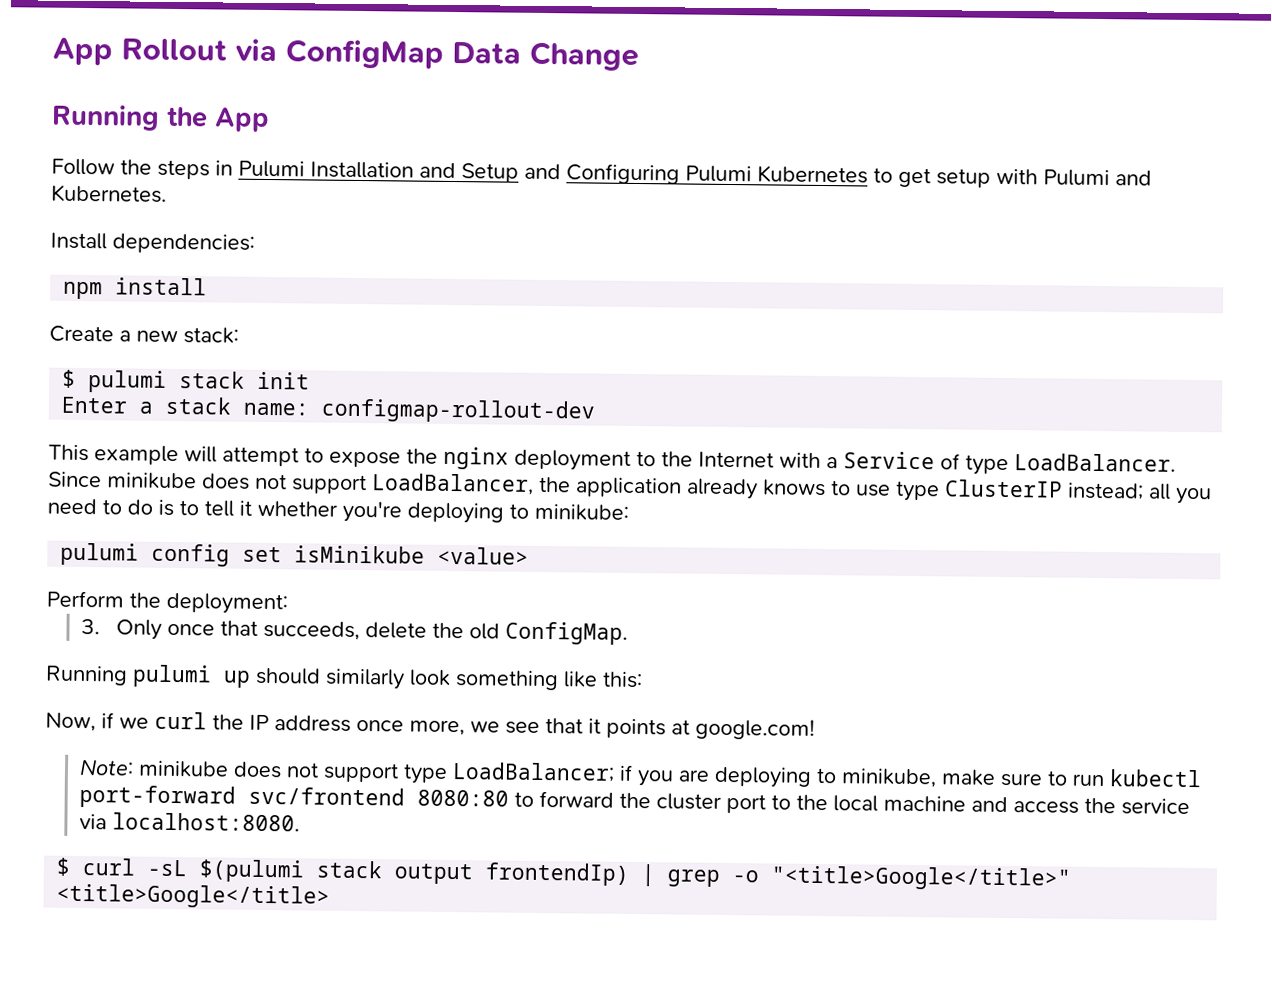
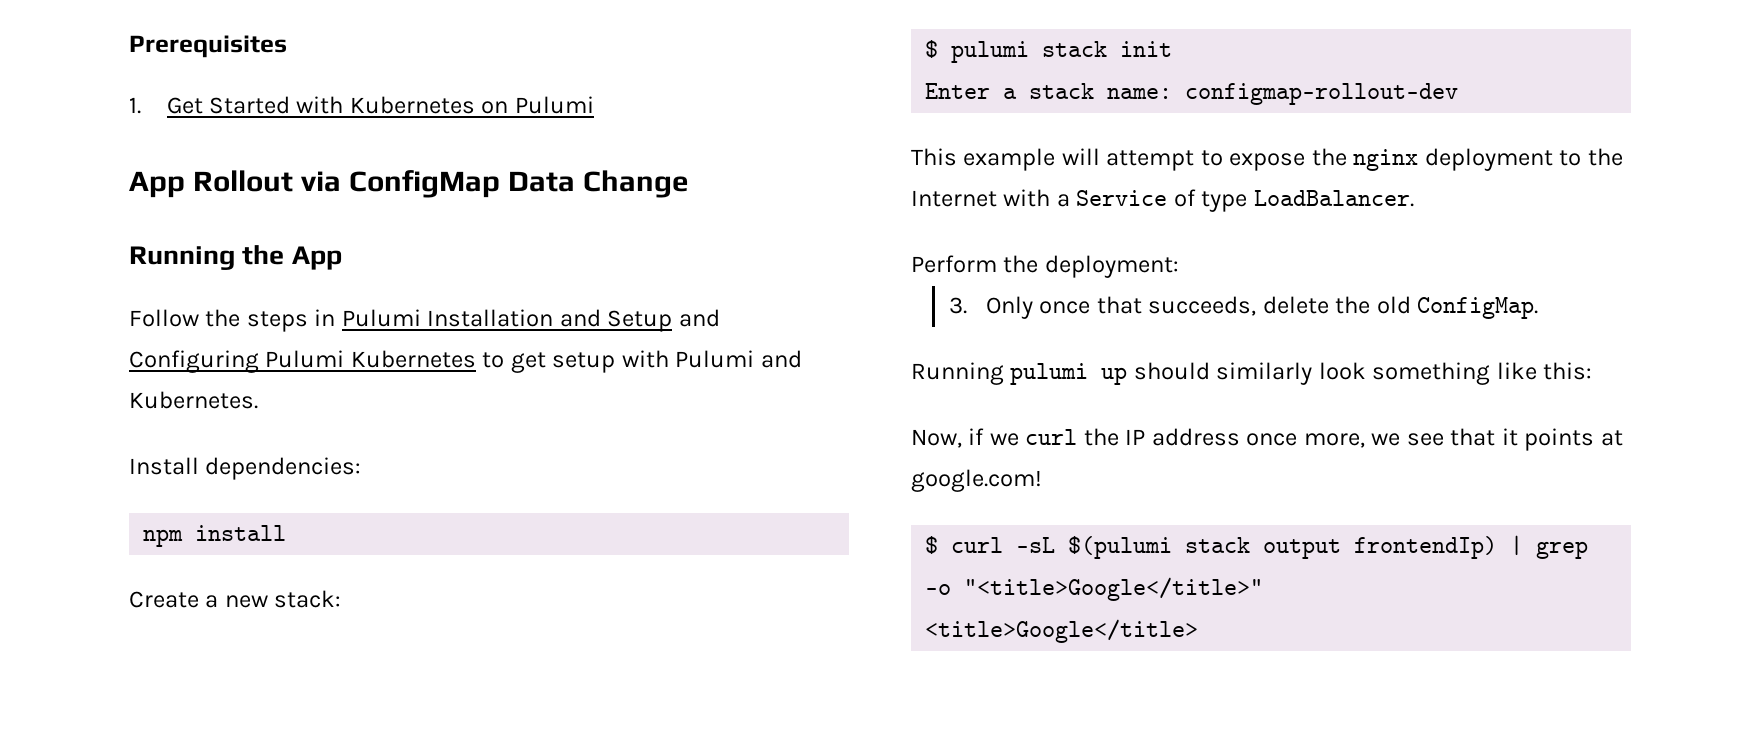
+ Prerequisites
+ 1. Get Started with Kubernetes on Pulumi
- Since minikube does not support LoadBalancer, the application already knows to use type ClusterIP instead; all you need to do is to tell it whether you're deploying to minikube:
- pulumi config set isMinikube <value>
- Note: minikube does not support type LoadBalancer; if you are deploying to minikube, make sure to run kubectl port-forward svc/frontend 8080:80 to forward the cluster port to the local machine and access the service via localhost:8080.

